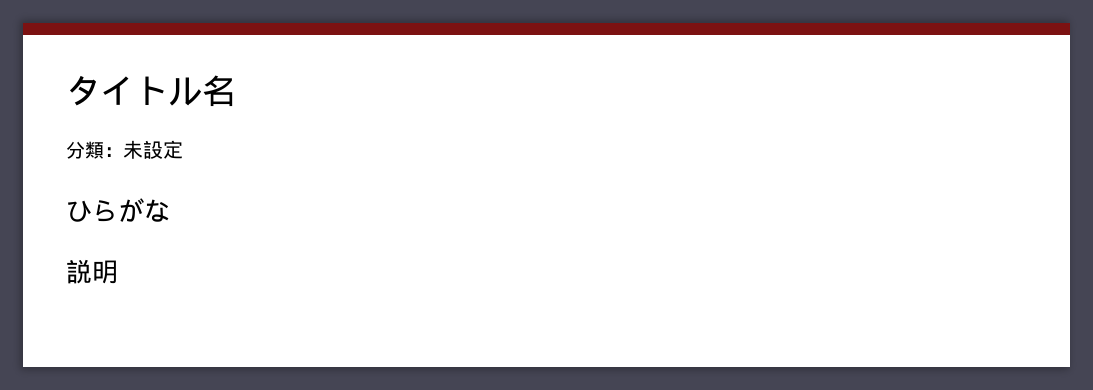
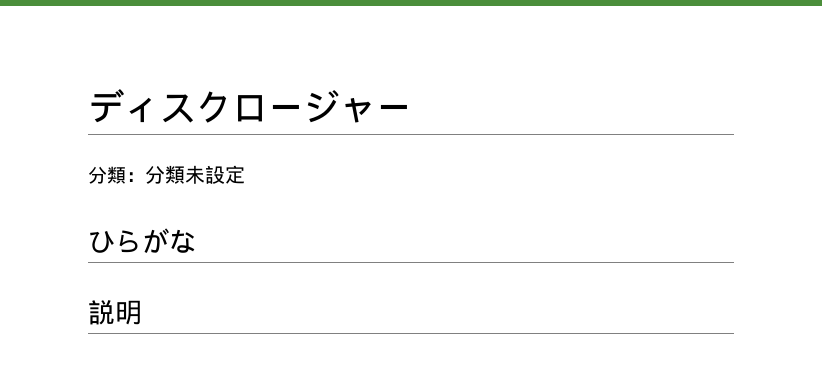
- タイトル名
+ ディスクロージャー
- 分類：未設定
+ 分類：分類未設定

